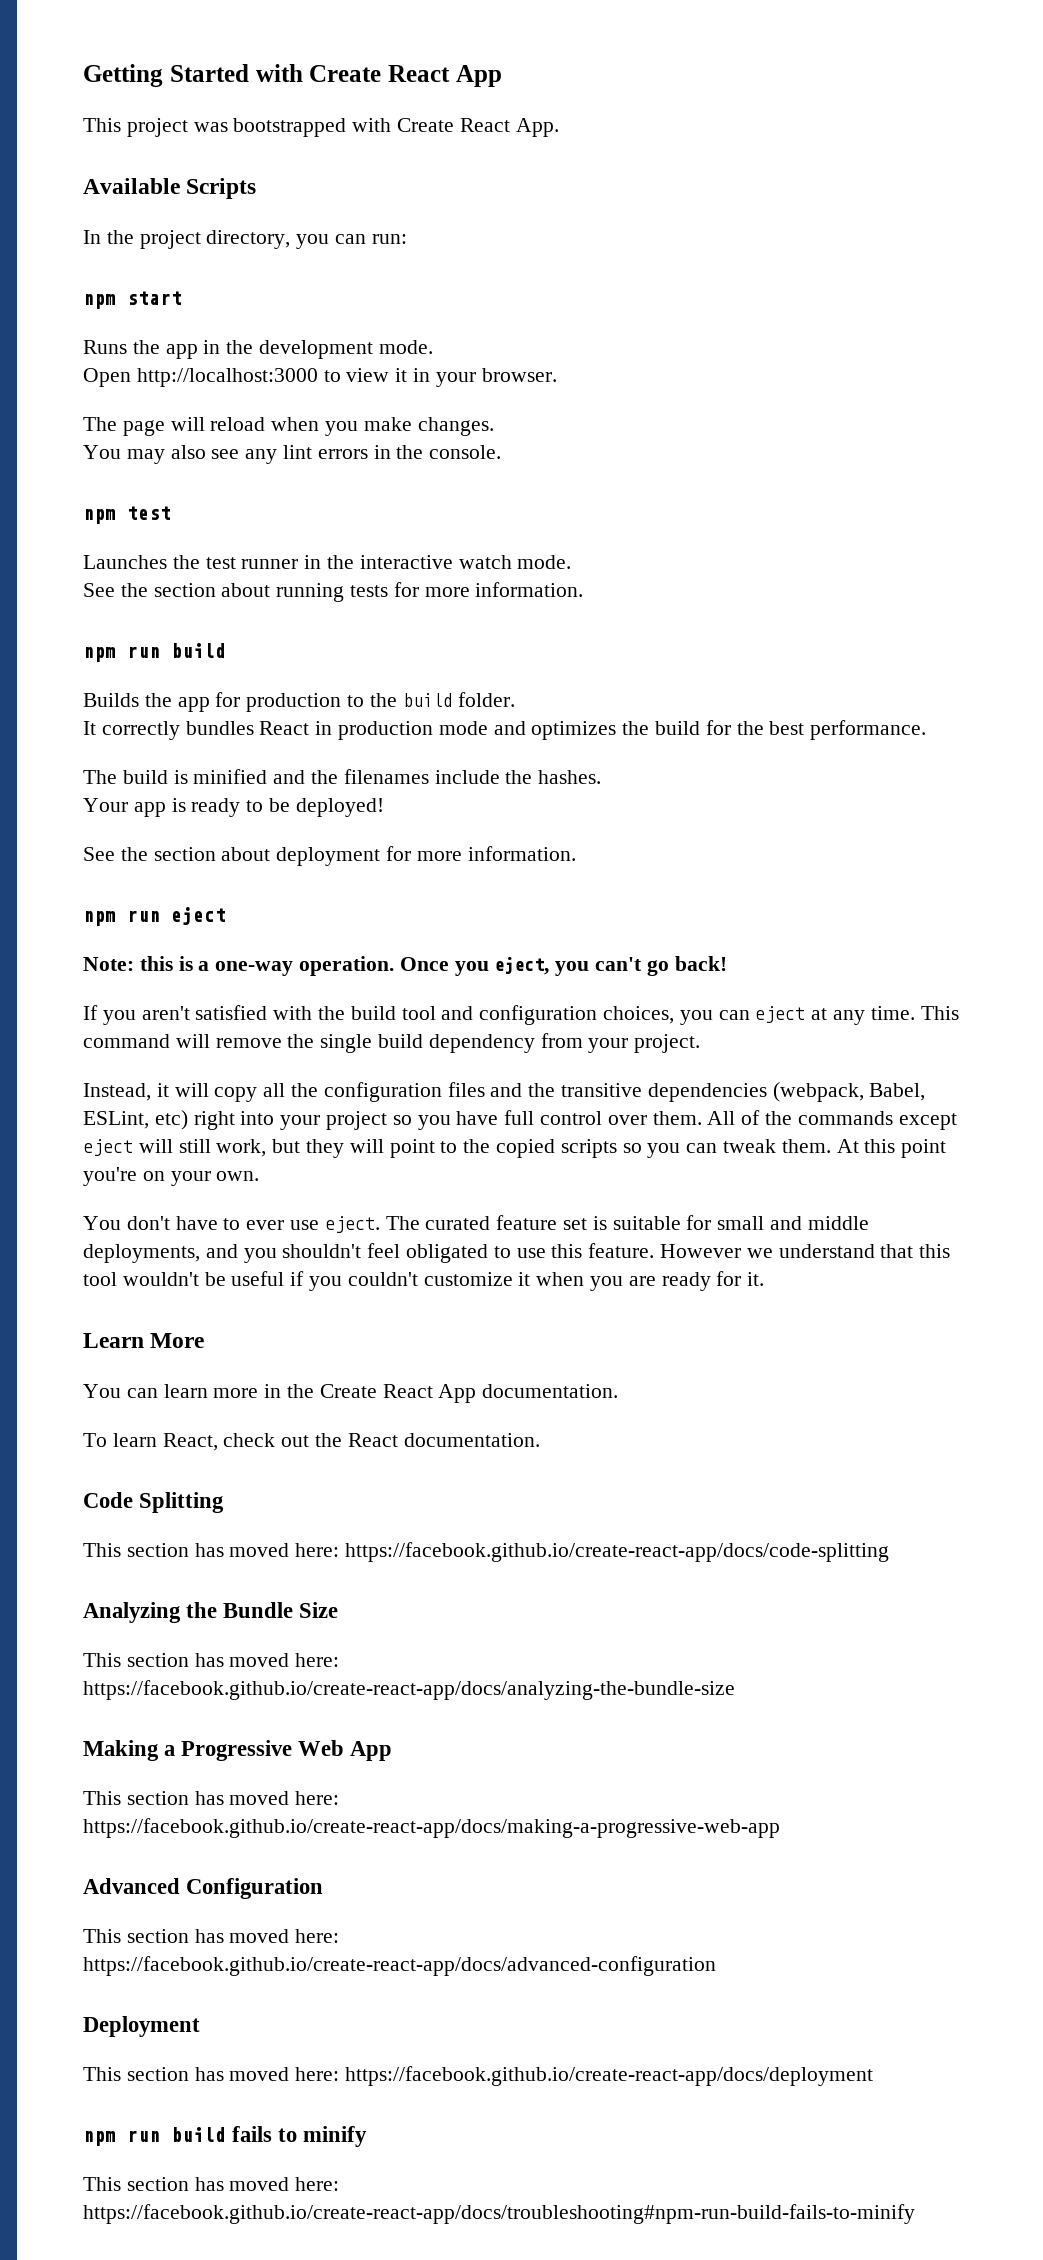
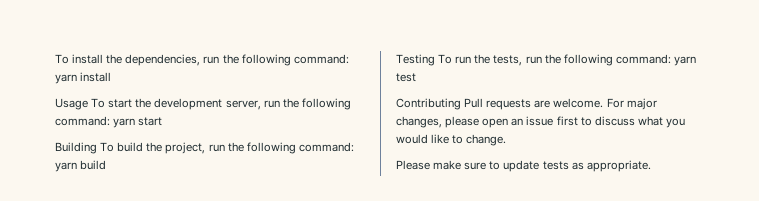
- Getting Started with Create React App
- This project was bootstrapped with Create React App.
- Available Scripts
- In the project directory, you can run:
- npm start
- Runs the app in the development mode.
- Open http://localhost:3000 to view it in your browser.
- The page will reload when you make changes.
- You may also see any lint errors in the console.
- npm test
- Launches the test runner in the interactive watch mode.
- See the section about running tests for more information.
- npm run build
- Builds the app for production to the build folder.
- It correctly bundles React in production mode and optimizes the build for the best performance.
- The build is minified and the filenames include the hashes.
- Your app is ready to be deployed!
- See the section about deployment for more information.
- npm run eject
- Note: this is a one-way operation. Once you eject, you can't go back!
- If you aren't satisfied with the build tool and configuration choices, you can eject at any time. This command will remove the single build dependency from your project.
- Instead, it will copy all the configuration files and the transitive dependencies (webpack, Babel, ESLint, etc) right into your project so you have full control over them. All of the commands except eject will still work, but they will point to the copied scripts so you can tweak them. At this point you're on your own.
- You don't have to ever use eject. The curated feature set is suitable for small and middle deployments, and you shouldn't feel obligated to use this feature. However we understand that this tool wouldn't be useful if you couldn't customize it when you are ready for it.
- Learn More
- You can learn more in the Create React App documentation.
- To learn React, check out the React documentation.
- Code Splitting
- This section has moved here: https://facebook.github.io/create-react-app/docs/code-splitting
- Analyzing the Bundle Size
- This section has moved here: https://facebook.github.io/create-react-app/docs/analyzing-the-bundle-size
- Making a Progressive Web App
- This section has moved here: https://facebook.github.io/create-react-app/docs/making-a-progressive-web-app
- Advanced Configuration
- This section has moved here: https://facebook.github.io/create-react-app/docs/advanced-configuration
- Deployment
- This section has moved here: https://facebook.github.io/create-react-app/docs/deployment
- npm run build fails to minify
- This section has moved here: https://facebook.github.io/create-react-app/docs/troubleshooting#npm-run-build-fails-to-minify
+ To install the dependencies, run the following command: yarn install
+ Usage To start the development server, run the following command: yarn start
+ Building To build the project, run the following command: yarn build
+ Testing To run the tests, run the following command: yarn test
+ Contributing Pull requests are welcome. For major changes, please open an issue first to discuss what you would like to change.
+ Please make sure to update tests as appropriate.

